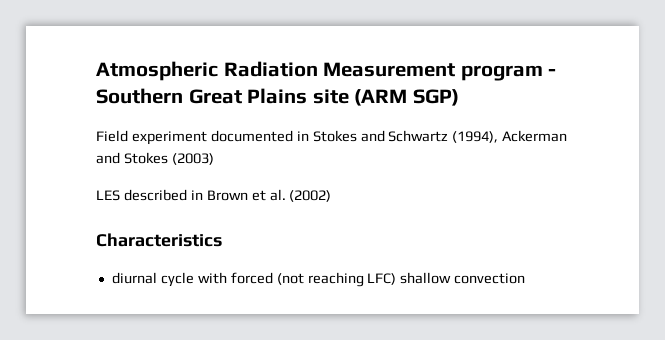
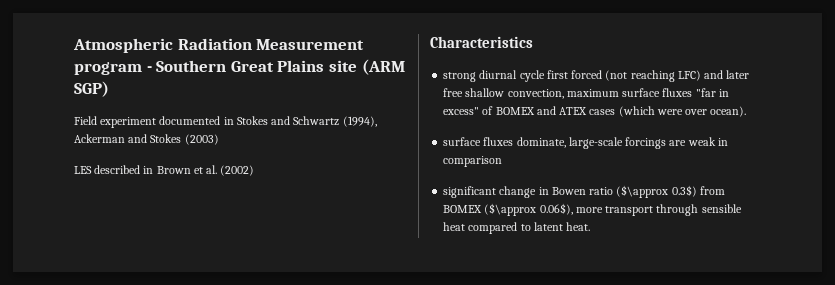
- diurnal cycle with forced (not reaching LFC) shallow convection
+ strong diurnal cycle first forced (not reaching LFC) and later free shallow convection, maximum surface fluxes "far in excess" of BOMEX and ATEX cases (which were over ocean).
+ surface fluxes dominate, large-scale forcings are weak in comparison
+ significant change in Bowen ratio ($\approx 0.3$) from BOMEX ($\approx 0.06$), more transport through sensible heat compared to latent heat.

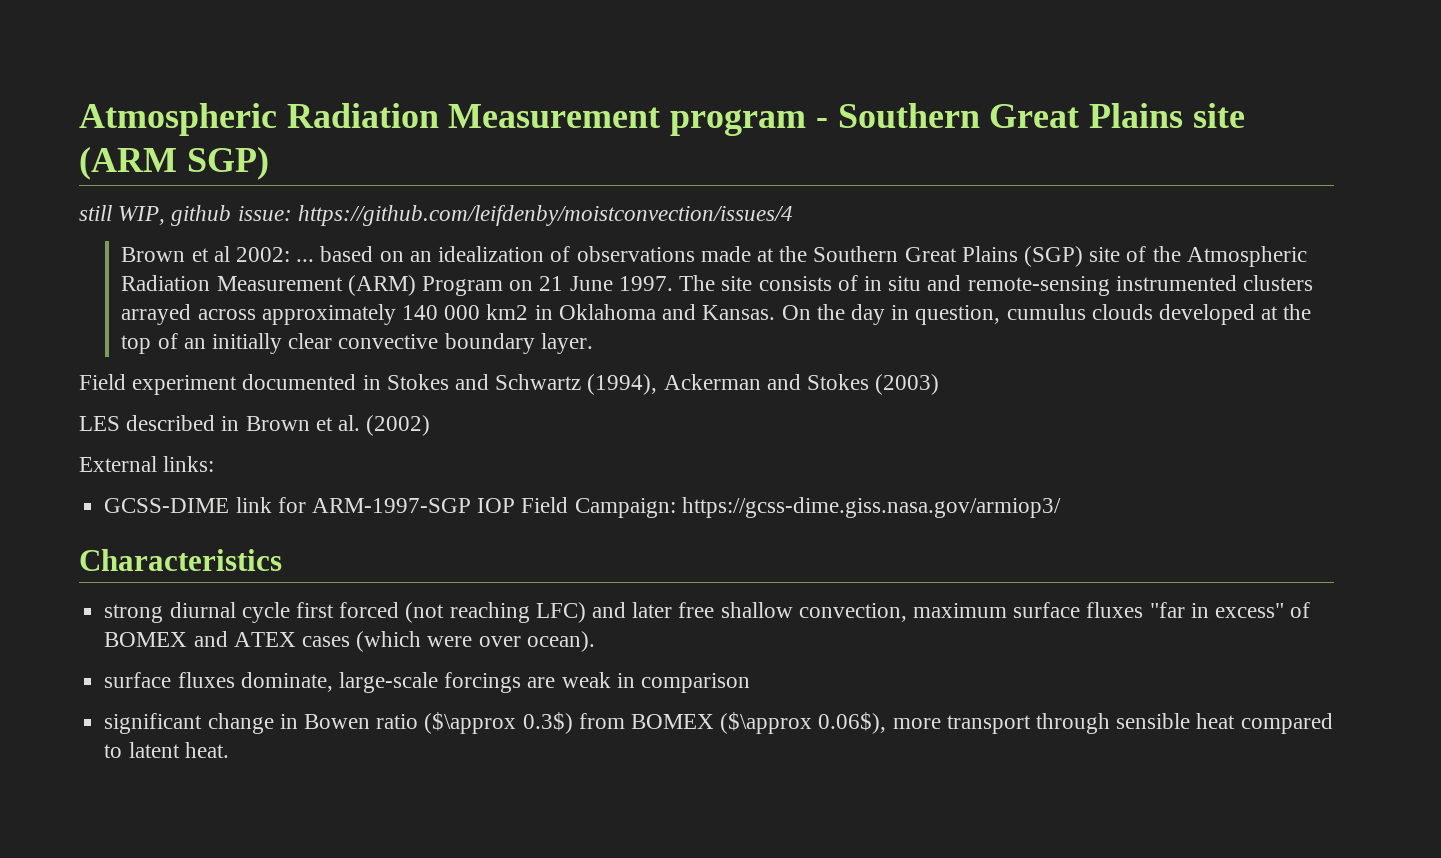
+ still WIP, github issue: https://github.com/leifdenby/moistconvection/issues/4
+ Brown et al 2002: ... based on an idealization of observations made at the Southern Great Plains (SGP) site of the Atmospheric Radiation Measurement (ARM) Program on 21 June 1997. The site consists of in situ and remote-sensing instrumented clusters arrayed across approximately 140 000 km2 in Oklahoma and Kansas. On the day in question, cumulus clouds developed at the top of an initially clear convective boundary layer.
+ External links:
+ GCSS-DIME link for ARM-1997-SGP IOP Field Campaign: https://gcss-dime.giss.nasa.gov/armiop3/

